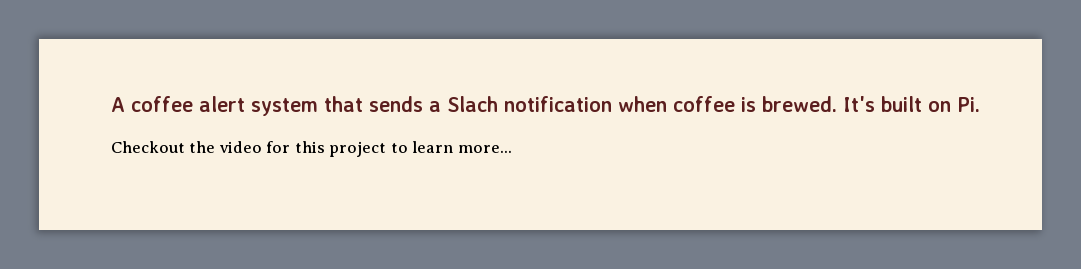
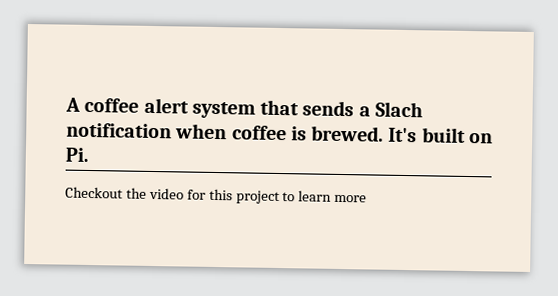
- Checkout the video for this project to learn more...
+ Checkout the video for this project to learn more

